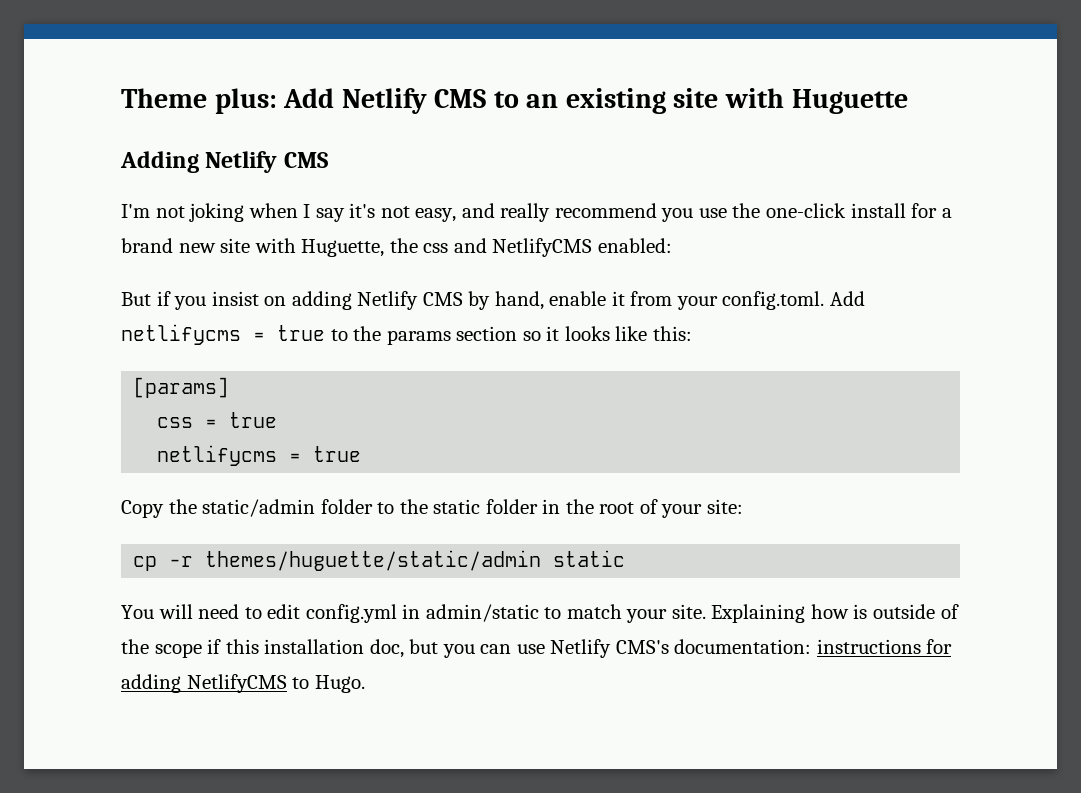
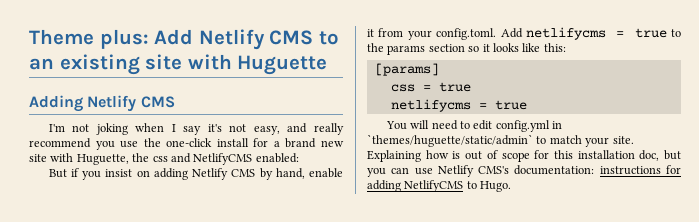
- Copy the static/admin folder to the static folder in the root of your site:
- cp -r themes/huguette/static/admin static
- You will need to edit config.yml in admin/static to match your site.
+ You will need to edit config.yml in `themes/huguette/static/admin` to match your site.
- Explaining how is outside of the scope if this installation doc, but you can use Netlify CMS's documentation: instructions for adding NetlifyCMS to Hugo.
+ Explaining how is out of scope for this installation doc, but you can use Netlify CMS's documentation: instructions for adding NetlifyCMS to Hugo.

